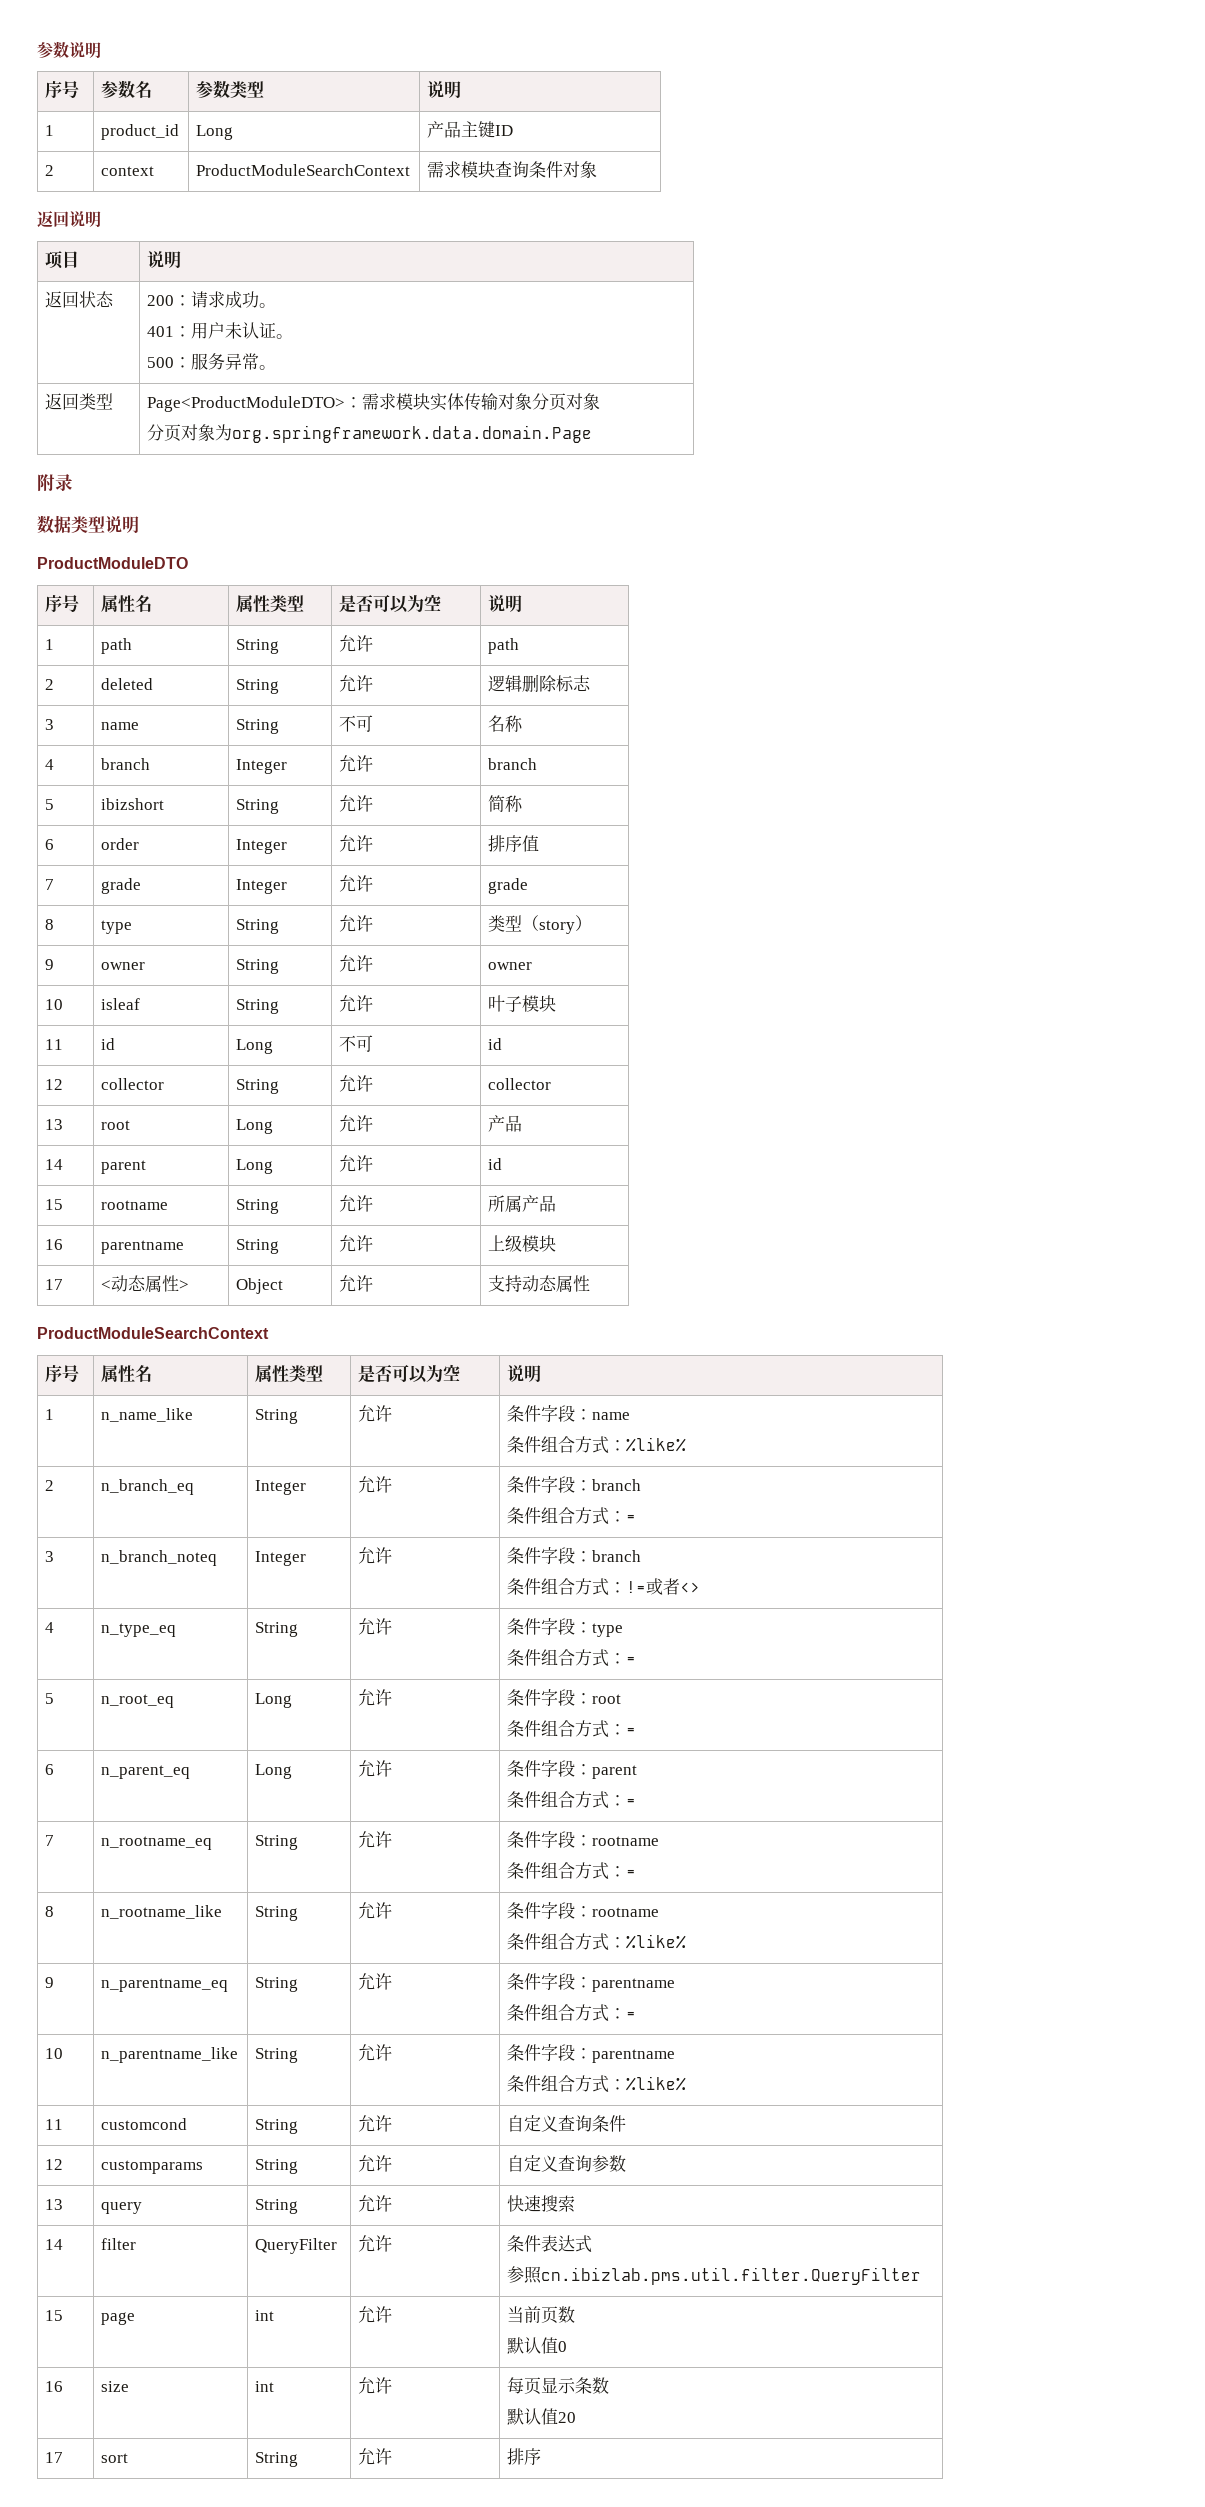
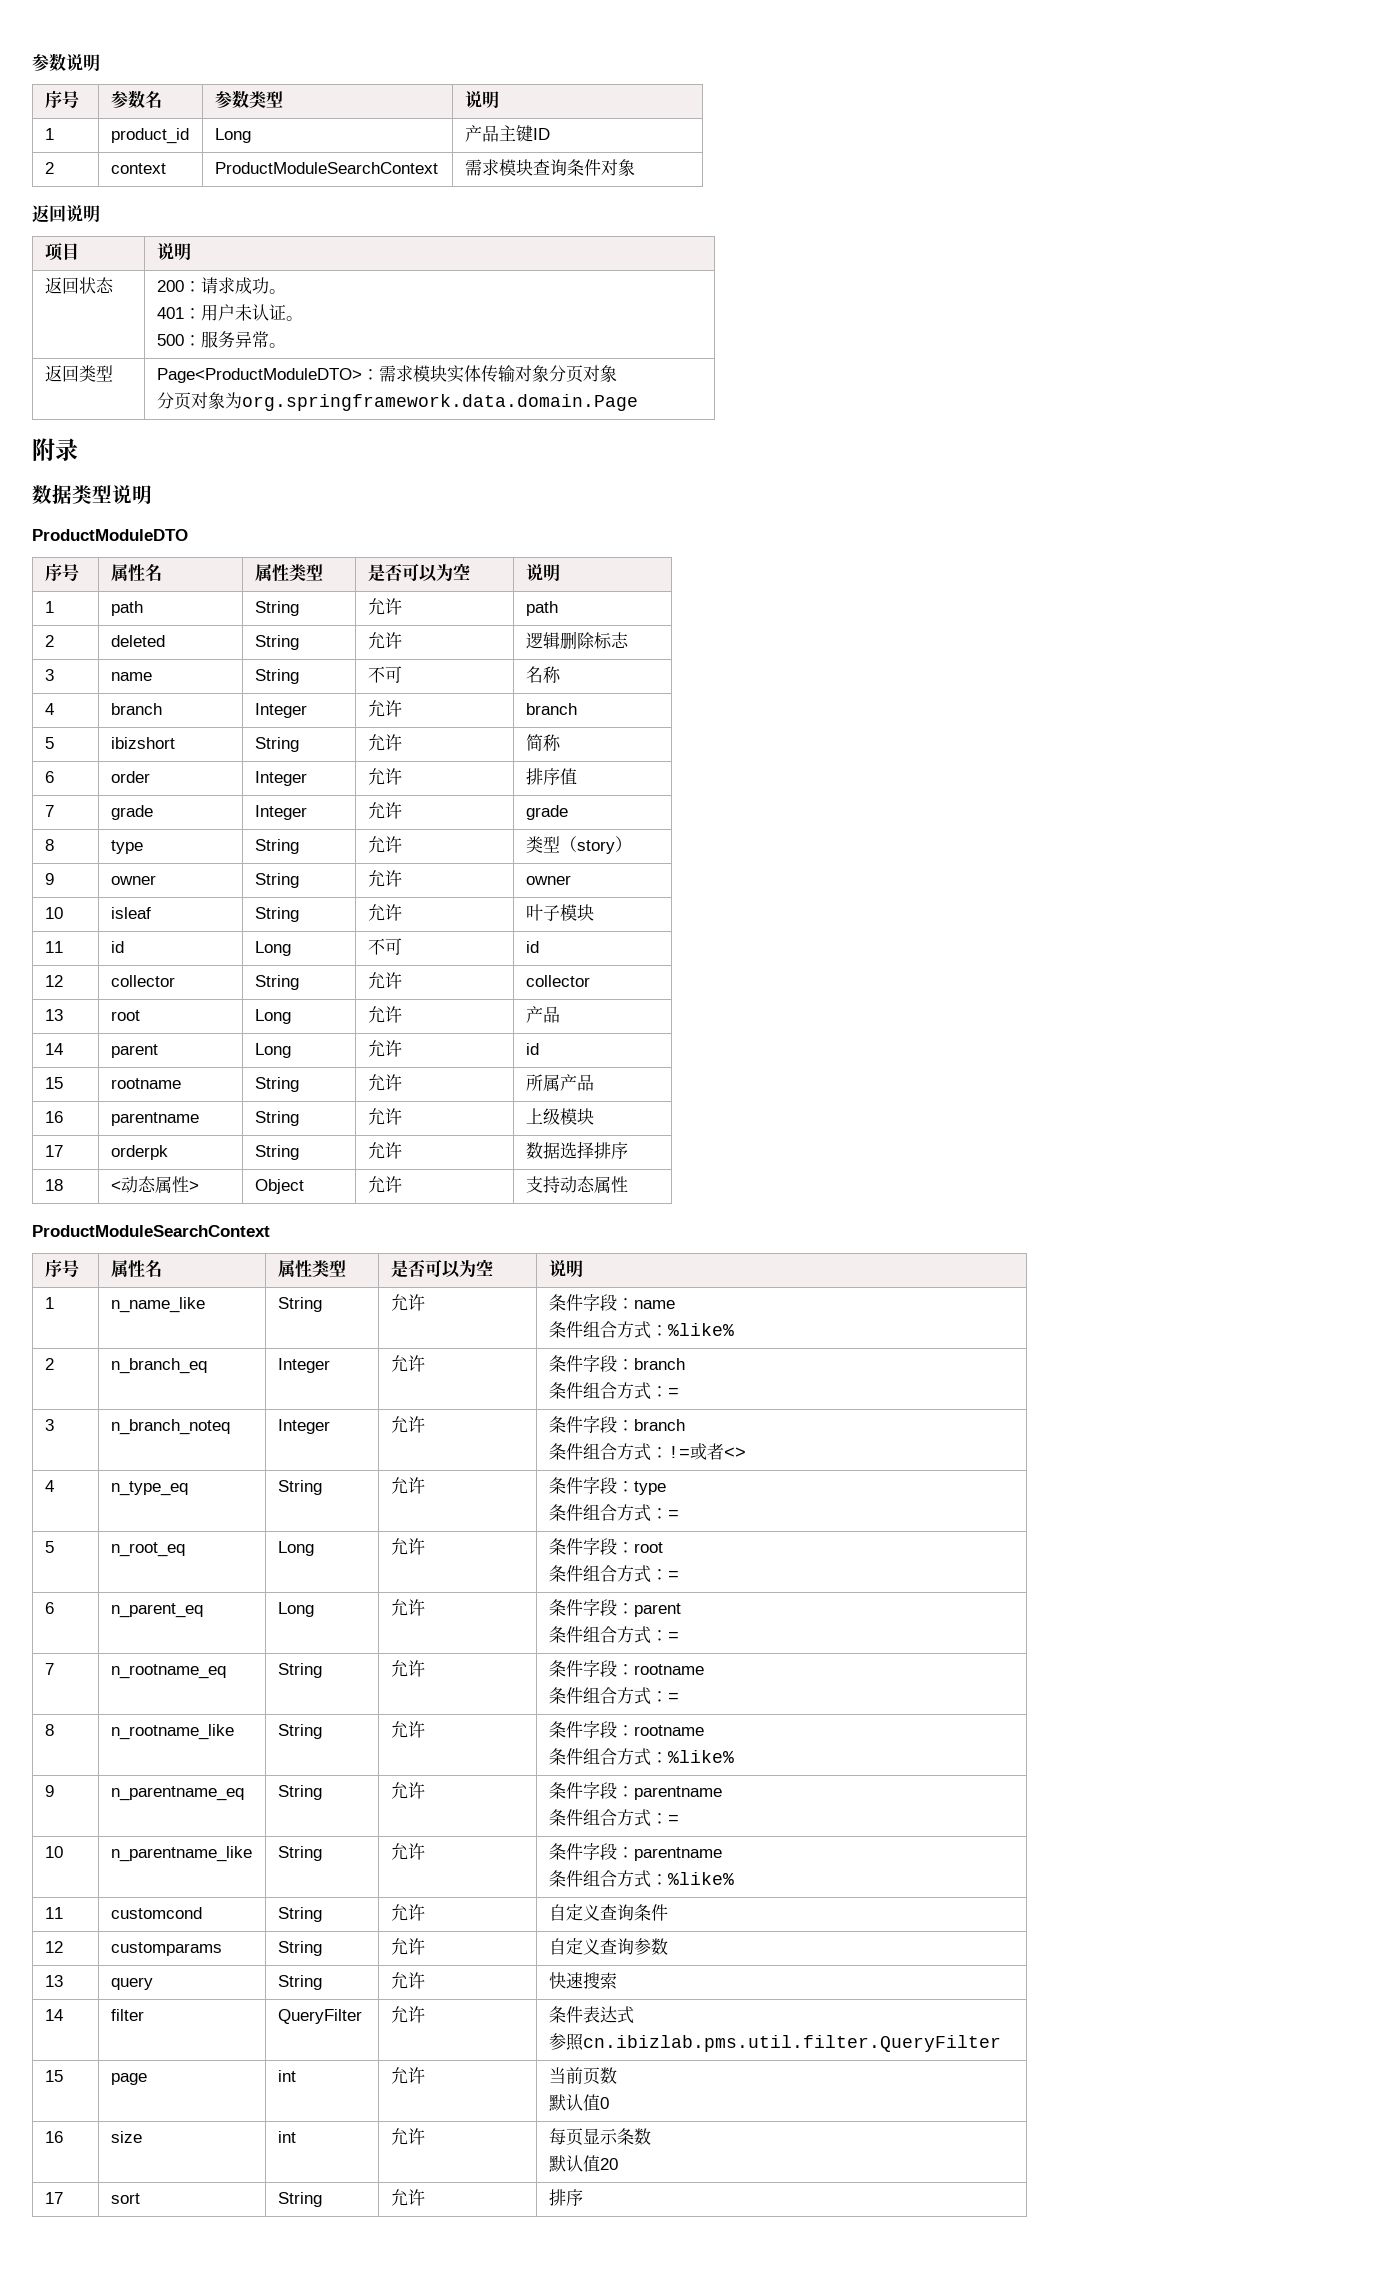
- 17 | <动态属性> | Object | 允许 | 支持动态属性
+ 17 | orderpk | String | 允许 | 数据选择排序
+ 18 | <动态属性> | Object | 允许 | 支持动态属性

